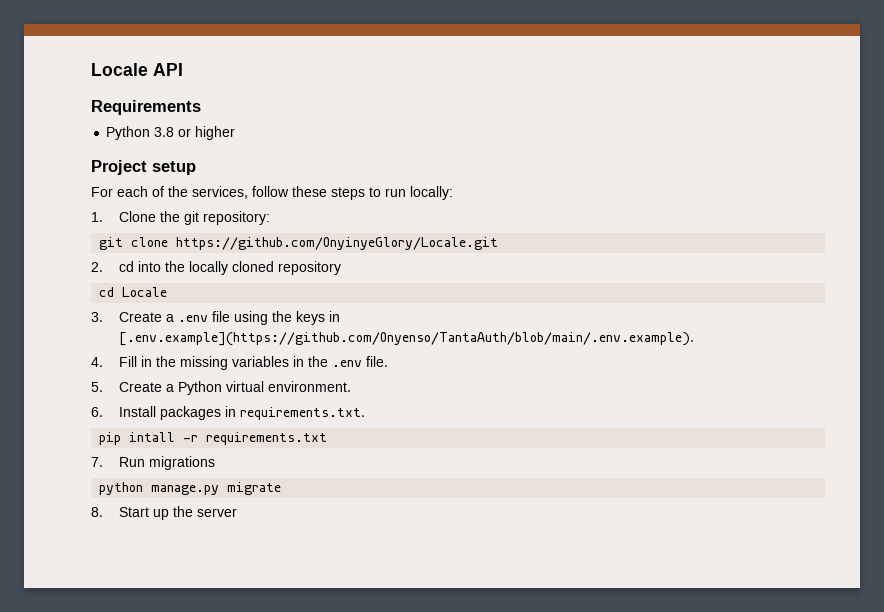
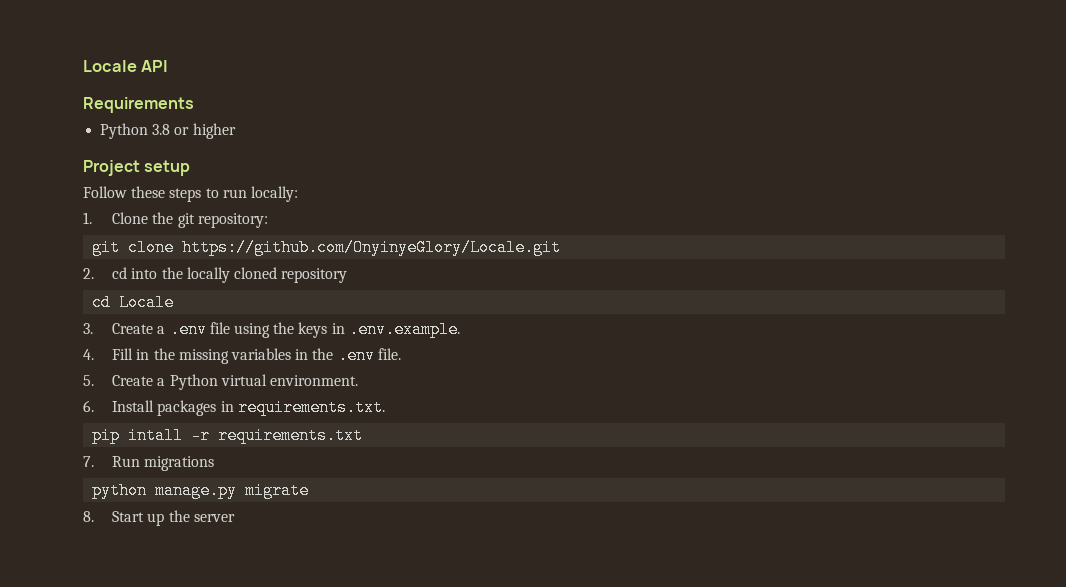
- For each of the services, follow these steps to run locally:
+ Follow these steps to run locally:
- 3. Create a .env file using the keys in [.env.example](https://github.com/Onyenso/TantaAuth/blob/main/.env.example).
+ 3. Create a .env file using the keys in .env.example.

